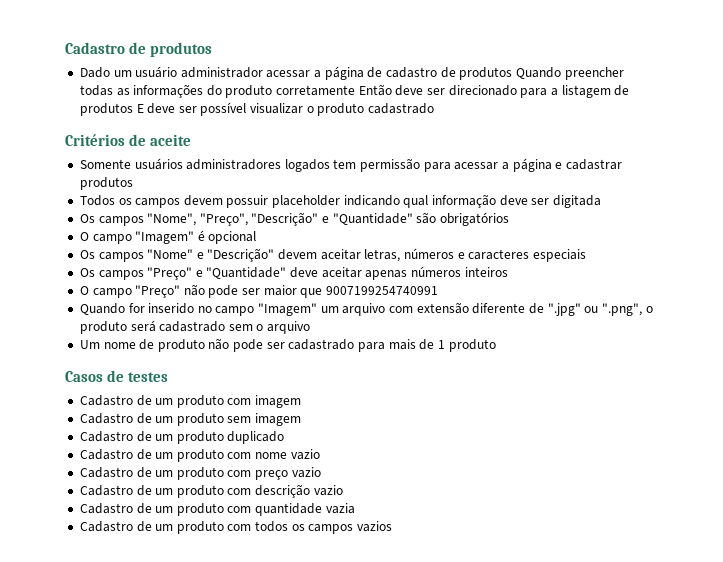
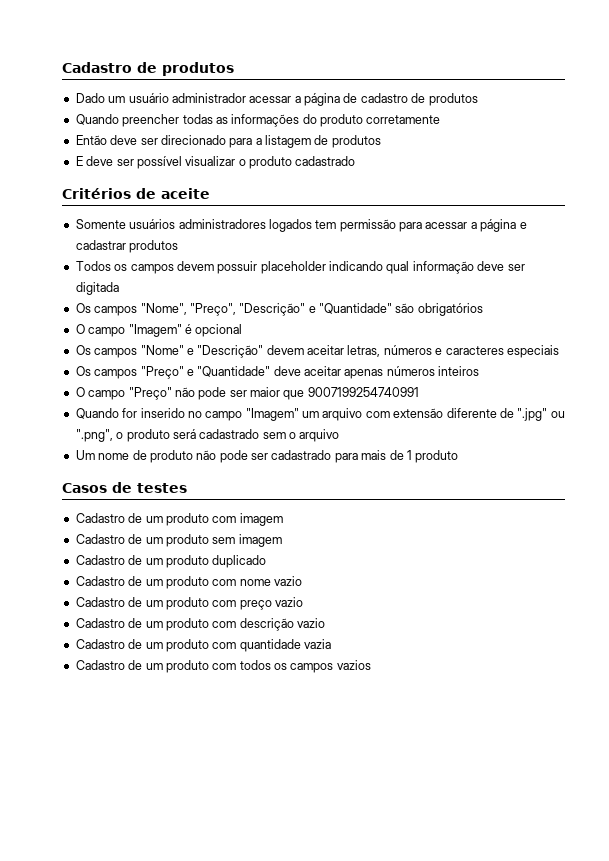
- Dado um usuário administrador acessar a página de cadastro de produtos Quando preencher todas as informações do produto corretamente Então deve ser direcionado para a listagem de produtos E deve ser possível visualizar o produto cadastrado
+ Dado um usuário administrador acessar a página de cadastro de produtos
+ Quando preencher todas as informações do produto corretamente
+ Então deve ser direcionado para a listagem de produtos
+ E deve ser possível visualizar o produto cadastrado

